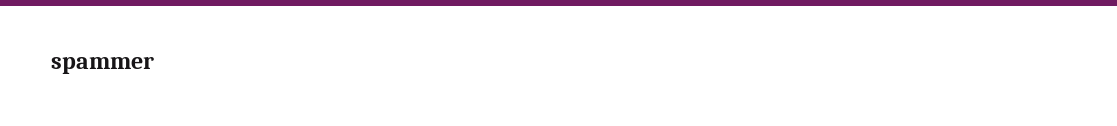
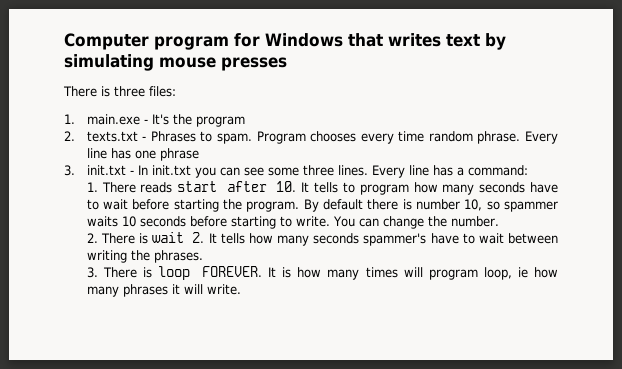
- spammer
+ Computer program for Windows that writes text by simulating mouse presses
+ There is three files:
+ 1. main.exe - It's the program
+ 2. texts.txt - Phrases to spam. Program chooses every time random phrase. Every line has one phrase
+ 3. init.txt - In init.txt you can see some three lines. Every line has a command:
+ 1. There reads start after 10. It tells to program how many seconds have to wait before starting the program. By default there is number 10, so spammer waits 10 seconds before starting to write. You can change the number.
+ 2. There is wait 2. It tells how many seconds spammer's have to wait between writing the phrases.
+ 3. There is loop FOREVER. It is how many times will program loop, ie how many phrases it will write.

